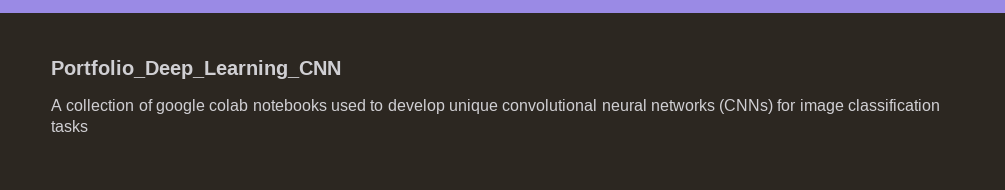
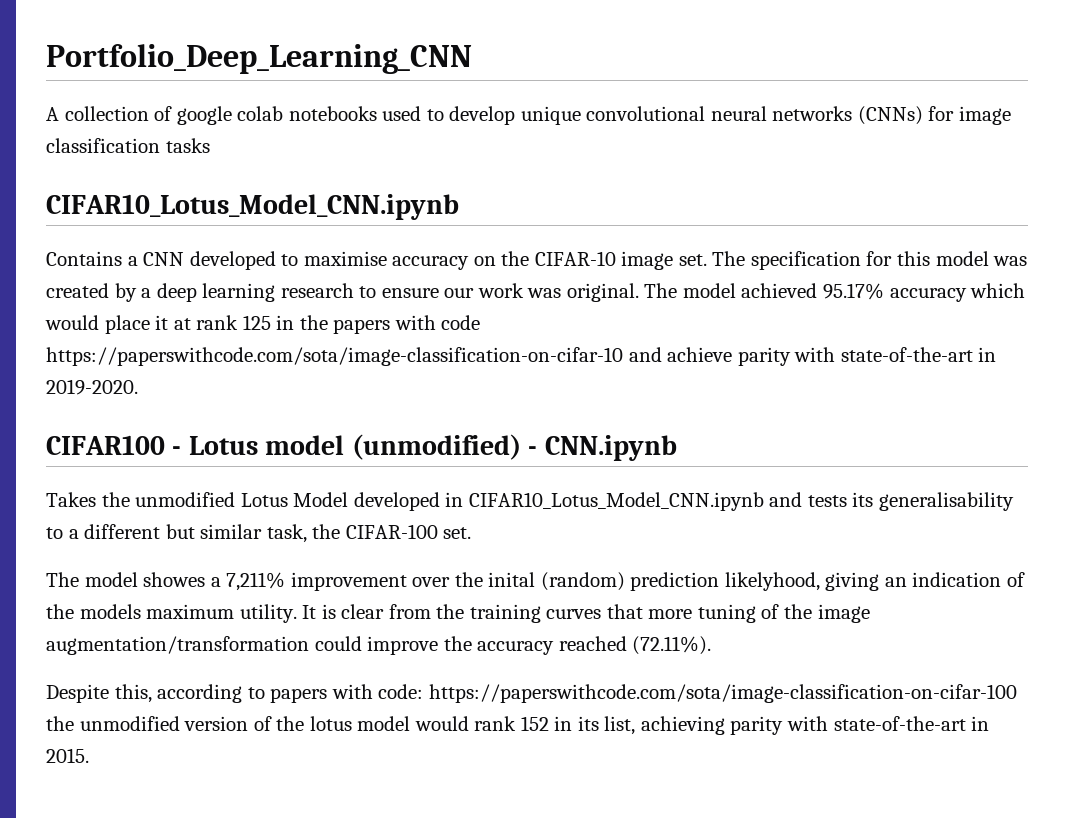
  A collection of google colab notebooks used to develop unique convolutional neural networks (CNNs) for image classification tasks
+ CIFAR10_Lotus_Model_CNN.ipynb
+ Contains a CNN developed to maximise accuracy on the CIFAR-10 image set. The specification for this model was created by a deep learning research to ensure our work was original. The model achieved 95.17% accuracy which would place it at rank 125 in the papers with code https://paperswithcode.com/sota/image-classification-on-cifar-10 and achieve parity with state-of-the-art in 2019-2020.
+ CIFAR100 - Lotus model (unmodified) - CNN.ipynb
+ Takes the unmodified Lotus Model developed in CIFAR10_Lotus_Model_CNN.ipynb and tests its generalisability to a different but similar task, the CIFAR-100 set.
+ The model showes a 7,211% improvement over the inital (random) prediction likelyhood, giving an indication of the models maximum utility. It is clear from the training curves that more tuning of the image augmentation/transformation could improve the accuracy reached (72.11%).
+ Despite this, according to papers with code: https://paperswithcode.com/sota/image-classification-on-cifar-100 the unmodified version of the lotus model would rank 152 in its list, achieving parity with state-of-the-art in 2015.

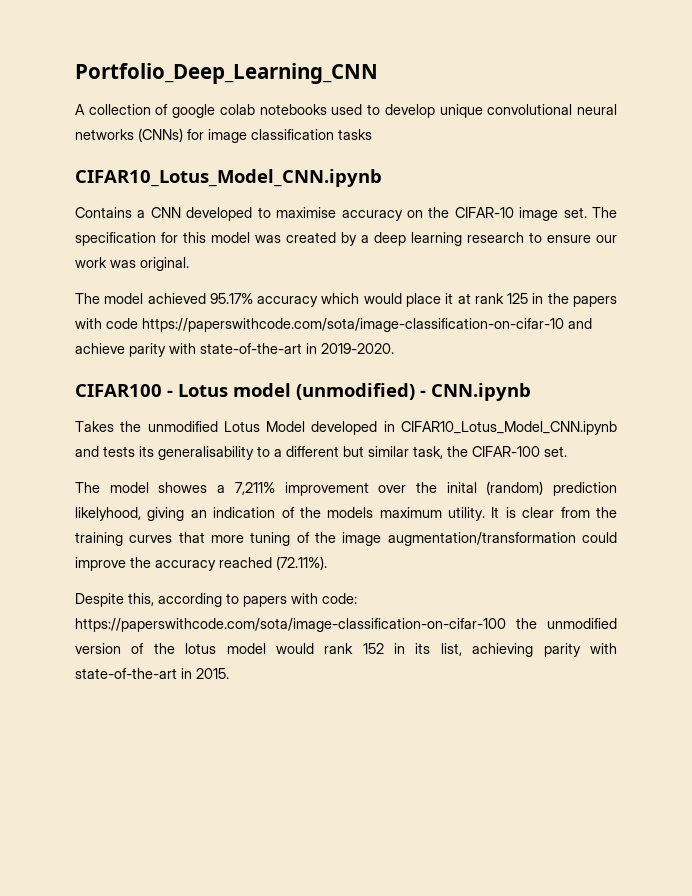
- The specification for this model was created by a deep learning research to ensure our work was original. The model achieved 95.17% accuracy which would place it at rank 125 in the papers with code https://paperswithcode.com/sota/image-classification-on-cifar-10 and achieve parity with state-of-the-art in 2019-2020.
+ The specification for this model was created by a deep learning research to ensure our work was original.
+ The model achieved 95.17% accuracy which would place it at rank 125 in the papers with code https://paperswithcode.com/sota/image-classification-on-cifar-10 and achieve parity with state-of-the-art in 2019-2020.

